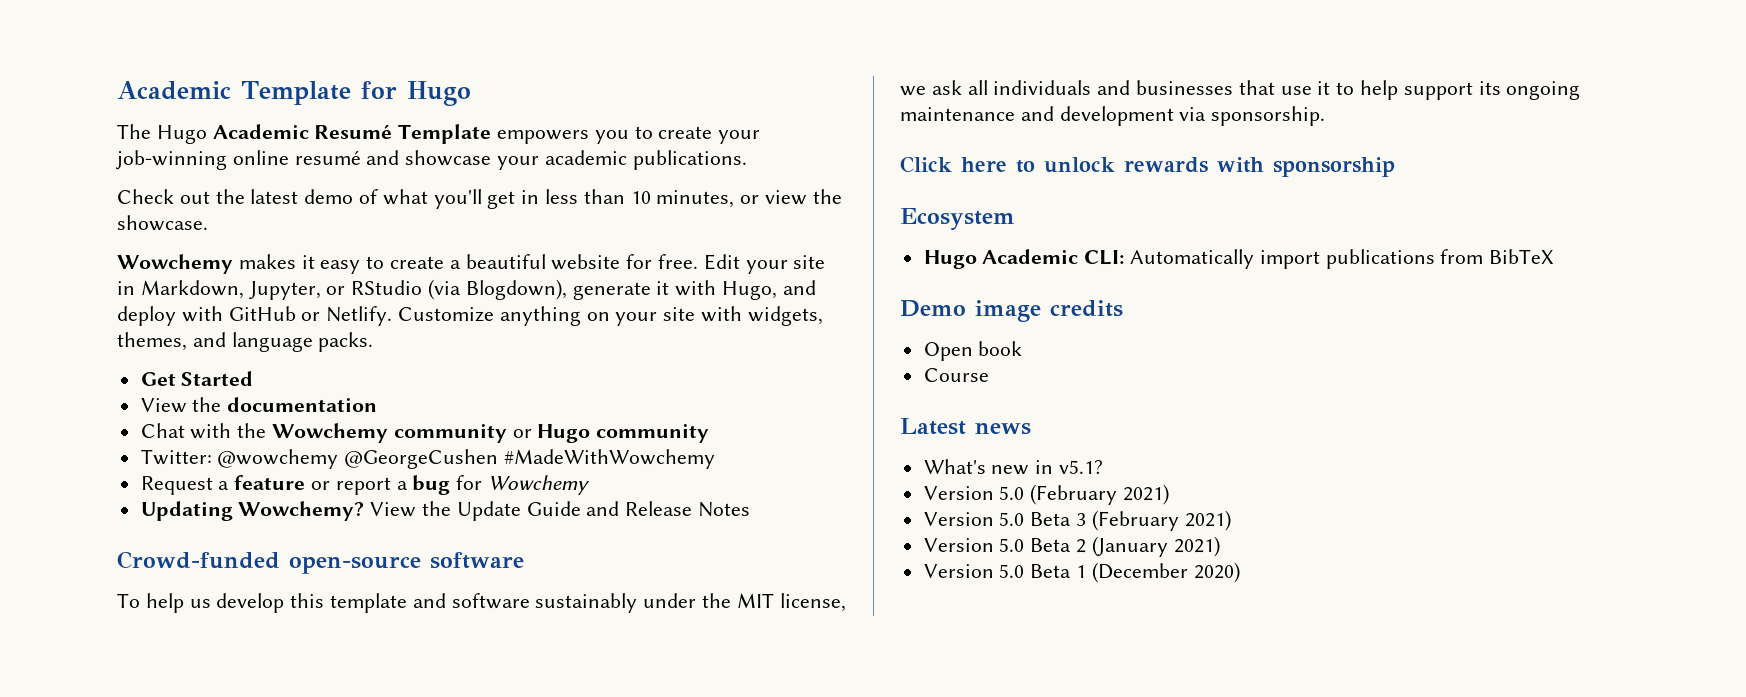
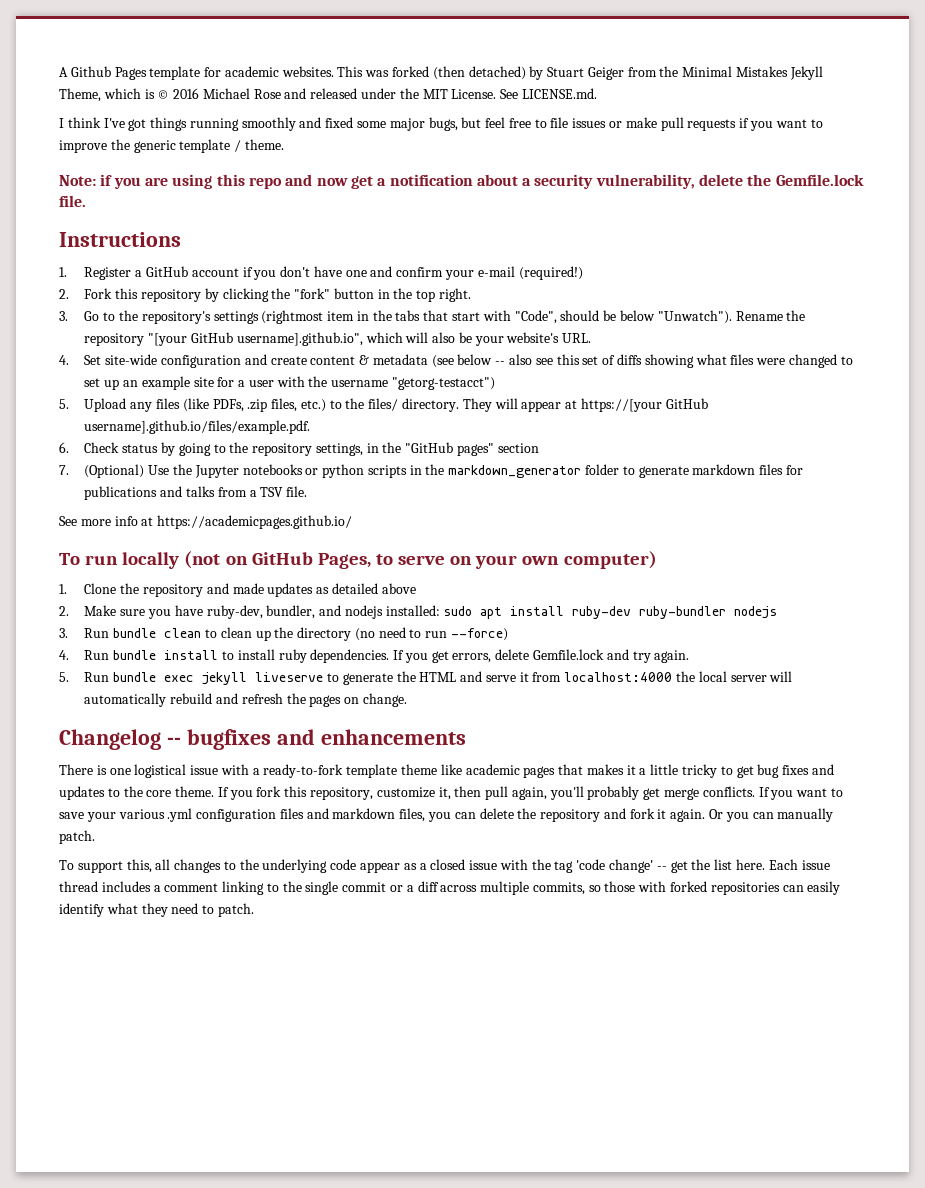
- Academic Template for Hugo
- The Hugo Academic Resumé Template empowers you to create your job-winning online resumé and showcase your academic publications.
- Check out the latest demo of what you'll get in less than 10 minutes, or view the showcase.
- Wowchemy makes it easy to create a beautiful website for free. Edit your site in Markdown, Jupyter, or RStudio (via Blogdown), generate it with Hugo, and deploy with GitHub or Netlify. Customize anything on your site with widgets, themes, and language packs.
- Get Started
- View the documentation
- Chat with the Wowchemy community or Hugo community
- Twitter: @wowchemy @GeorgeCushen #MadeWithWowchemy
- Request a feature or report a bug for Wowchemy
- Updating Wowchemy? View the Update Guide and Release Notes
- Crowd-funded open-source software
- To help us develop this template and software sustainably under the MIT license, we ask all individuals and businesses that use it to help support its ongoing maintenance and development via sponsorship.
- Click here to unlock rewards with sponsorship
- Ecosystem
- Hugo Academic CLI: Automatically import publications from BibTeX
- Demo image credits
- Open book
- Course
- Latest news
- What's new in v5.1?
- Version 5.0 (February 2021)
- Version 5.0 Beta 3 (February 2021)
- Version 5.0 Beta 2 (January 2021)
- Version 5.0 Beta 1 (December 2020)
+ A Github Pages template for academic websites. This was forked (then detached) by Stuart Geiger from the Minimal Mistakes Jekyll Theme, which is © 2016 Michael Rose and released under the MIT License. See LICENSE.md.
+ I think I've got things running smoothly and fixed some major bugs, but feel free to file issues or make pull requests if you want to improve the generic template / theme.
+ Note: if you are using this repo and now get a notification about a security vulnerability, delete the Gemfile.lock file.
+ Instructions
+ 1. Register a GitHub account if you don't have one and confirm your e-mail (required!)
+ 2. Fork this repository by clicking the "fork" button in the top right.
+ 3. Go to the repository's settings (rightmost item in the tabs that start with "Code", should be below "Unwatch"). Rename the repository "[your GitHub username].github.io", which will also be your website's URL.
+ 4. Set site-wide configuration and create content & metadata (see below -- also see this set of diffs showing what files were changed to set up an example site for a user with the username "getorg-testacct")
+ 5. Upload any files (like PDFs, .zip files, etc.) to the files/ directory. They will appear at https://[your GitHub username].github.io/files/example.pdf.
+ 6. Check status by going to the repository settings, in the "GitHub pages" section
+ 7. (Optional) Use the Jupyter notebooks or python scripts in the markdown_generator folder to generate markdown files for publications and talks from a TSV file.
+ See more info at https://academicpages.github.io/
+ To run locally (not on GitHub Pages, to serve on your own computer)
+ 1. Clone the repository and made updates as detailed above
+ 2. Make sure you have ruby-dev, bundler, and nodejs installed: sudo apt install ruby-dev ruby-bundler nodejs
+ 3. Run bundle clean to clean up the directory (no need to run --force)
+ 4. Run bundle install to install ruby dependencies. If you get errors, delete Gemfile.lock and try again.
+ 5. Run bundle exec jekyll liveserve to generate the HTML and serve it from localhost:4000 the local server will automatically rebuild and refresh the pages on change.
+ Changelog -- bugfixes and enhancements
+ There is one logistical issue with a ready-to-fork template theme like academic pages that makes it a little tricky to get bug fixes and updates to the core theme. If you fork this repository, customize it, then pull again, you'll probably get merge conflicts. If you want to save your various .yml configuration files and markdown files, you can delete the repository and fork it again. Or you can manually patch.
+ To support this, all changes to the underlying code appear as a closed issue with the tag 'code change' -- get the list here. Each issue thread includes a comment linking to the single commit or a diff across multiple commits, so those with forked repositories can easily identify what they need to patch.

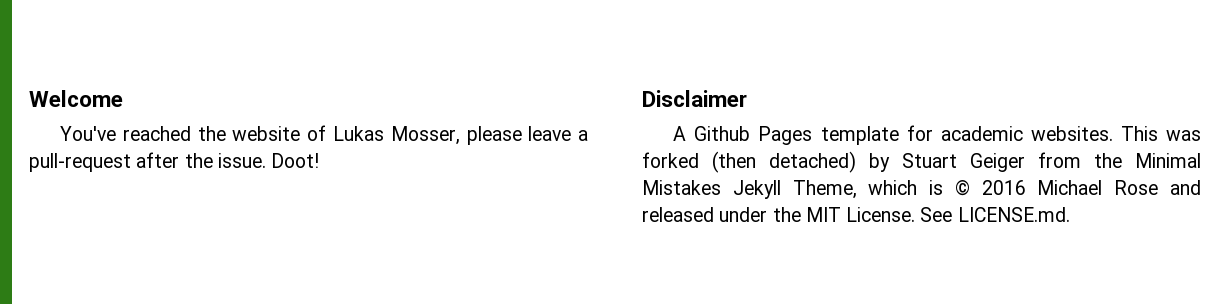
+ Welcome
+ You've reached the website of Lukas Mosser, please leave a pull-request after the issue. Doot!
+ Disclaimer
- I think I've got things running smoothly and fixed some major bugs, but feel free to file issues or make pull requests if you want to improve the generic template / theme.
- Note: if you are using this repo and now get a notification about a security vulnerability, delete the Gemfile.lock file.
- Instructions
- 1. Register a GitHub account if you don't have one and confirm your e-mail (required!)
- 2. Fork this repository by clicking the "fork" button in the top right.
- 3. Go to the repository's settings (rightmost item in the tabs that start with "Code", should be below "Unwatch"). Rename the repository "[your GitHub username].github.io", which will also be your website's URL.
- 4. Set site-wide configuration and create content & metadata (see below -- also see this set of diffs showing what files were changed to set up an example site for a user with the username "getorg-testacct")
- 5. Upload any files (like PDFs, .zip files, etc.) to the files/ directory. They will appear at https://[your GitHub username].github.io/files/example.pdf.
- 6. Check status by going to the repository settings, in the "GitHub pages" section
- 7. (Optional) Use the Jupyter notebooks or python scripts in the markdown_generator folder to generate markdown files for publications and talks from a TSV file.
- See more info at https://academicpages.github.io/
- To run locally (not on GitHub Pages, to serve on your own computer)
- 1. Clone the repository and made updates as detailed above
- 2. Make sure you have ruby-dev, bundler, and nodejs installed: sudo apt install ruby-dev ruby-bundler nodejs
- 3. Run bundle clean to clean up the directory (no need to run --force)
- 4. Run bundle install to install ruby dependencies. If you get errors, delete Gemfile.lock and try again.
- 5. Run bundle exec jekyll liveserve to generate the HTML and serve it from localhost:4000 the local server will automatically rebuild and refresh the pages on change.
- Changelog -- bugfixes and enhancements
- There is one logistical issue with a ready-to-fork template theme like academic pages that makes it a little tricky to get bug fixes and updates to the core theme. If you fork this repository, customize it, then pull again, you'll probably get merge conflicts. If you want to save your various .yml configuration files and markdown files, you can delete the repository and fork it again. Or you can manually patch.
- To support this, all changes to the underlying code appear as a closed issue with the tag 'code change' -- get the list here. Each issue thread includes a comment linking to the single commit or a diff across multiple commits, so those with forked repositories can easily identify what they need to patch.

